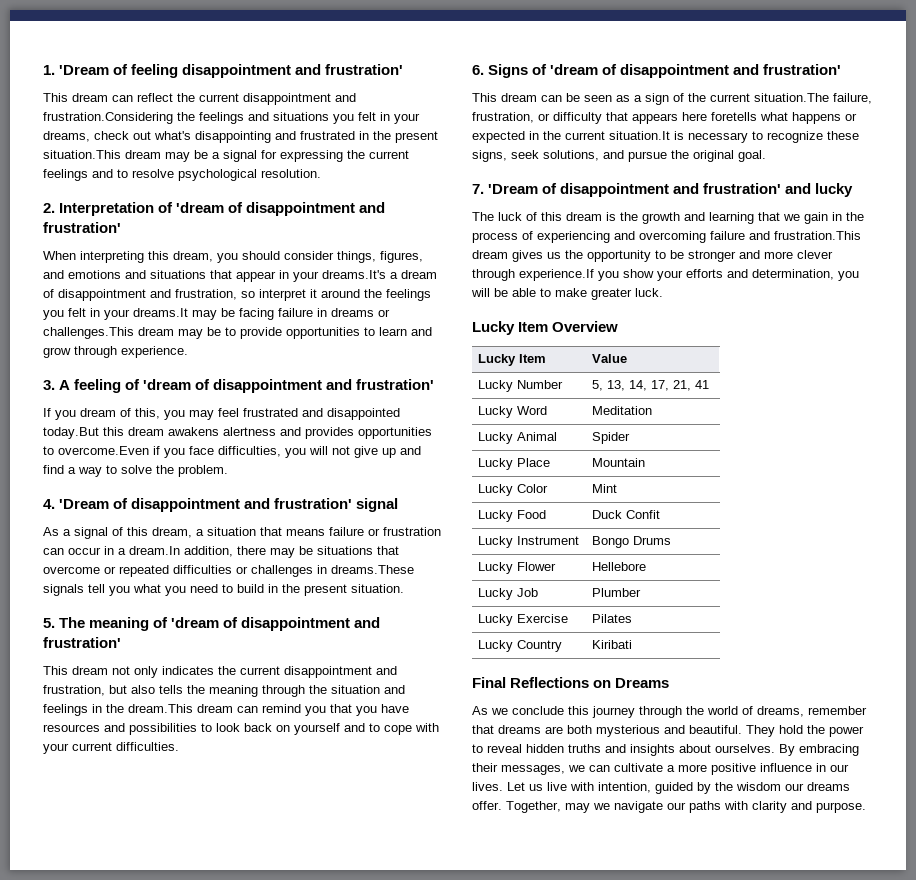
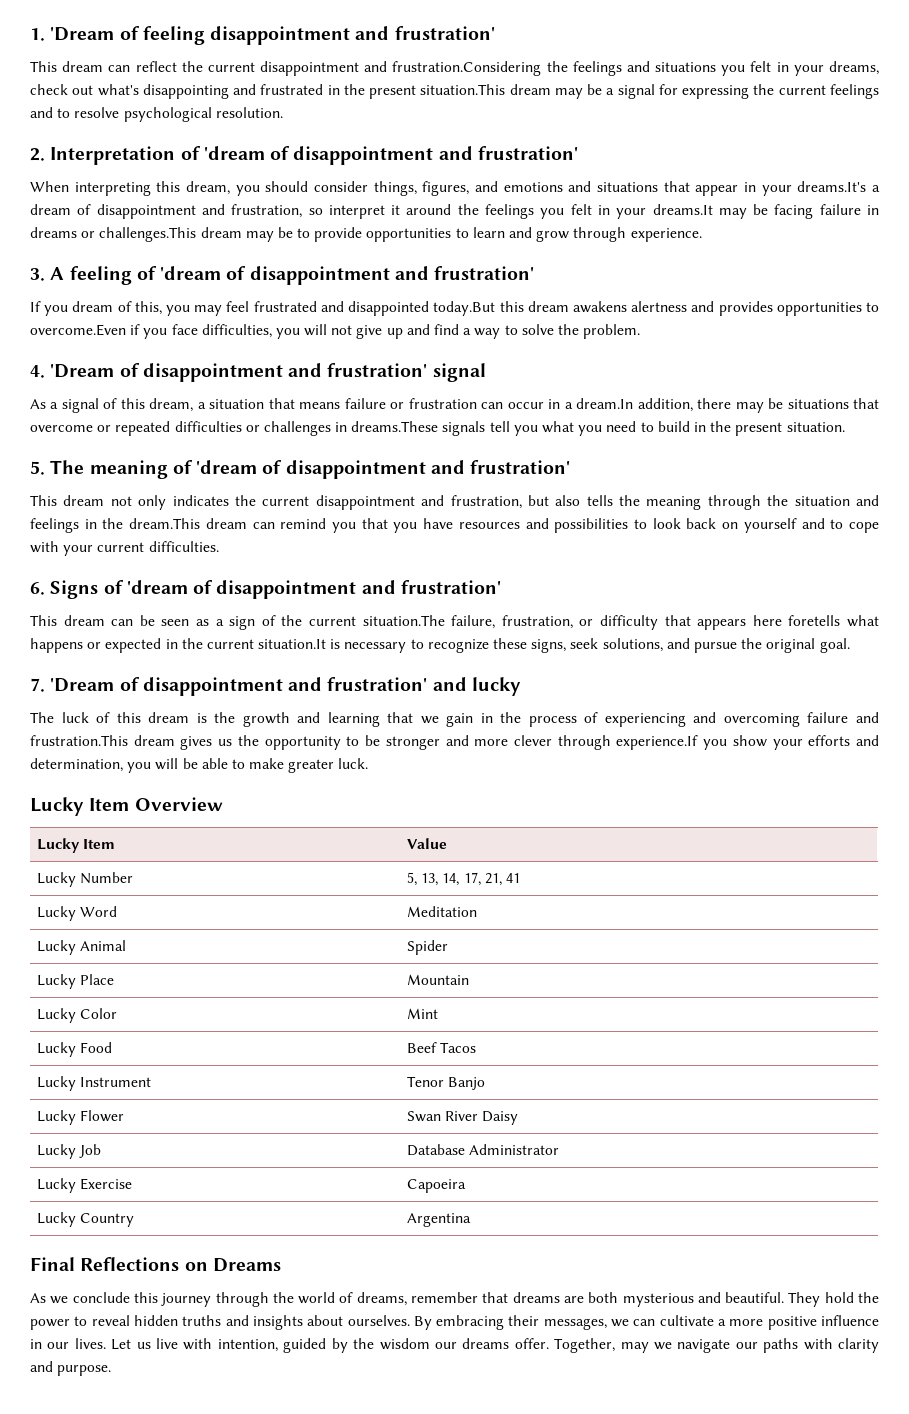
- Lucky Food | Duck Confit
+ Lucky Food | Beef Tacos
- Lucky Instrument | Bongo Drums
+ Lucky Instrument | Tenor Banjo
- Lucky Flower | Hellebore
+ Lucky Flower | Swan River Daisy
- Lucky Job | Plumber
+ Lucky Job | Database Administrator
- Lucky Exercise | Pilates
+ Lucky Exercise | Capoeira
- Lucky Country | Kiribati
+ Lucky Country | Argentina

